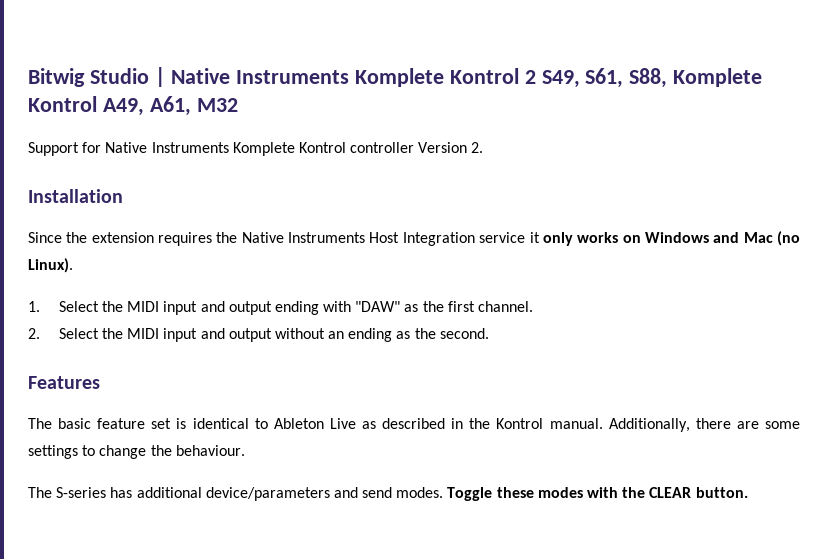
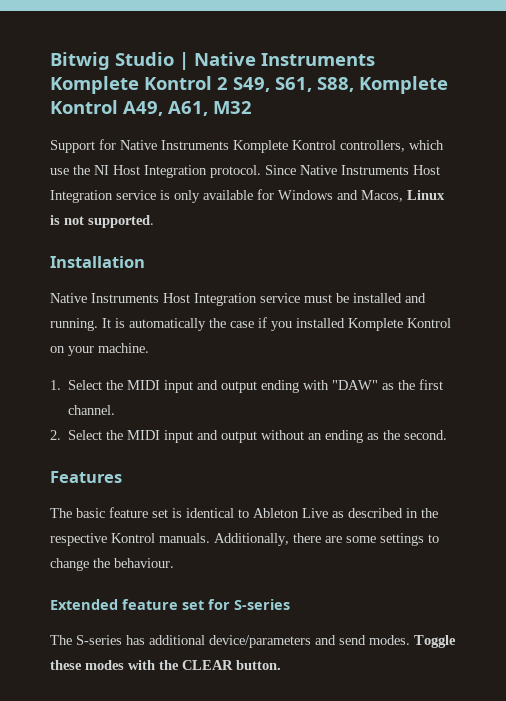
- Support for Native Instruments Komplete Kontrol controller Version 2.
+ Support for Native Instruments Komplete Kontrol controllers, which use the NI Host Integration protocol. Since Native Instruments Host Integration service is only available for Windows and Macos, Linux is not supported.
  Installation
- Since the extension requires the Native Instruments Host Integration service it only works on Windows and Mac (no Linux).
+ Native Instruments Host Integration service must be installed and running. It is automatically the case if you installed Komplete Kontrol on your machine.
- The basic feature set is identical to Ableton Live as described in the Kontrol manual.
+ The basic feature set is identical to Ableton Live as described in the respective Kontrol manuals.
+ Extended feature set for S-series

